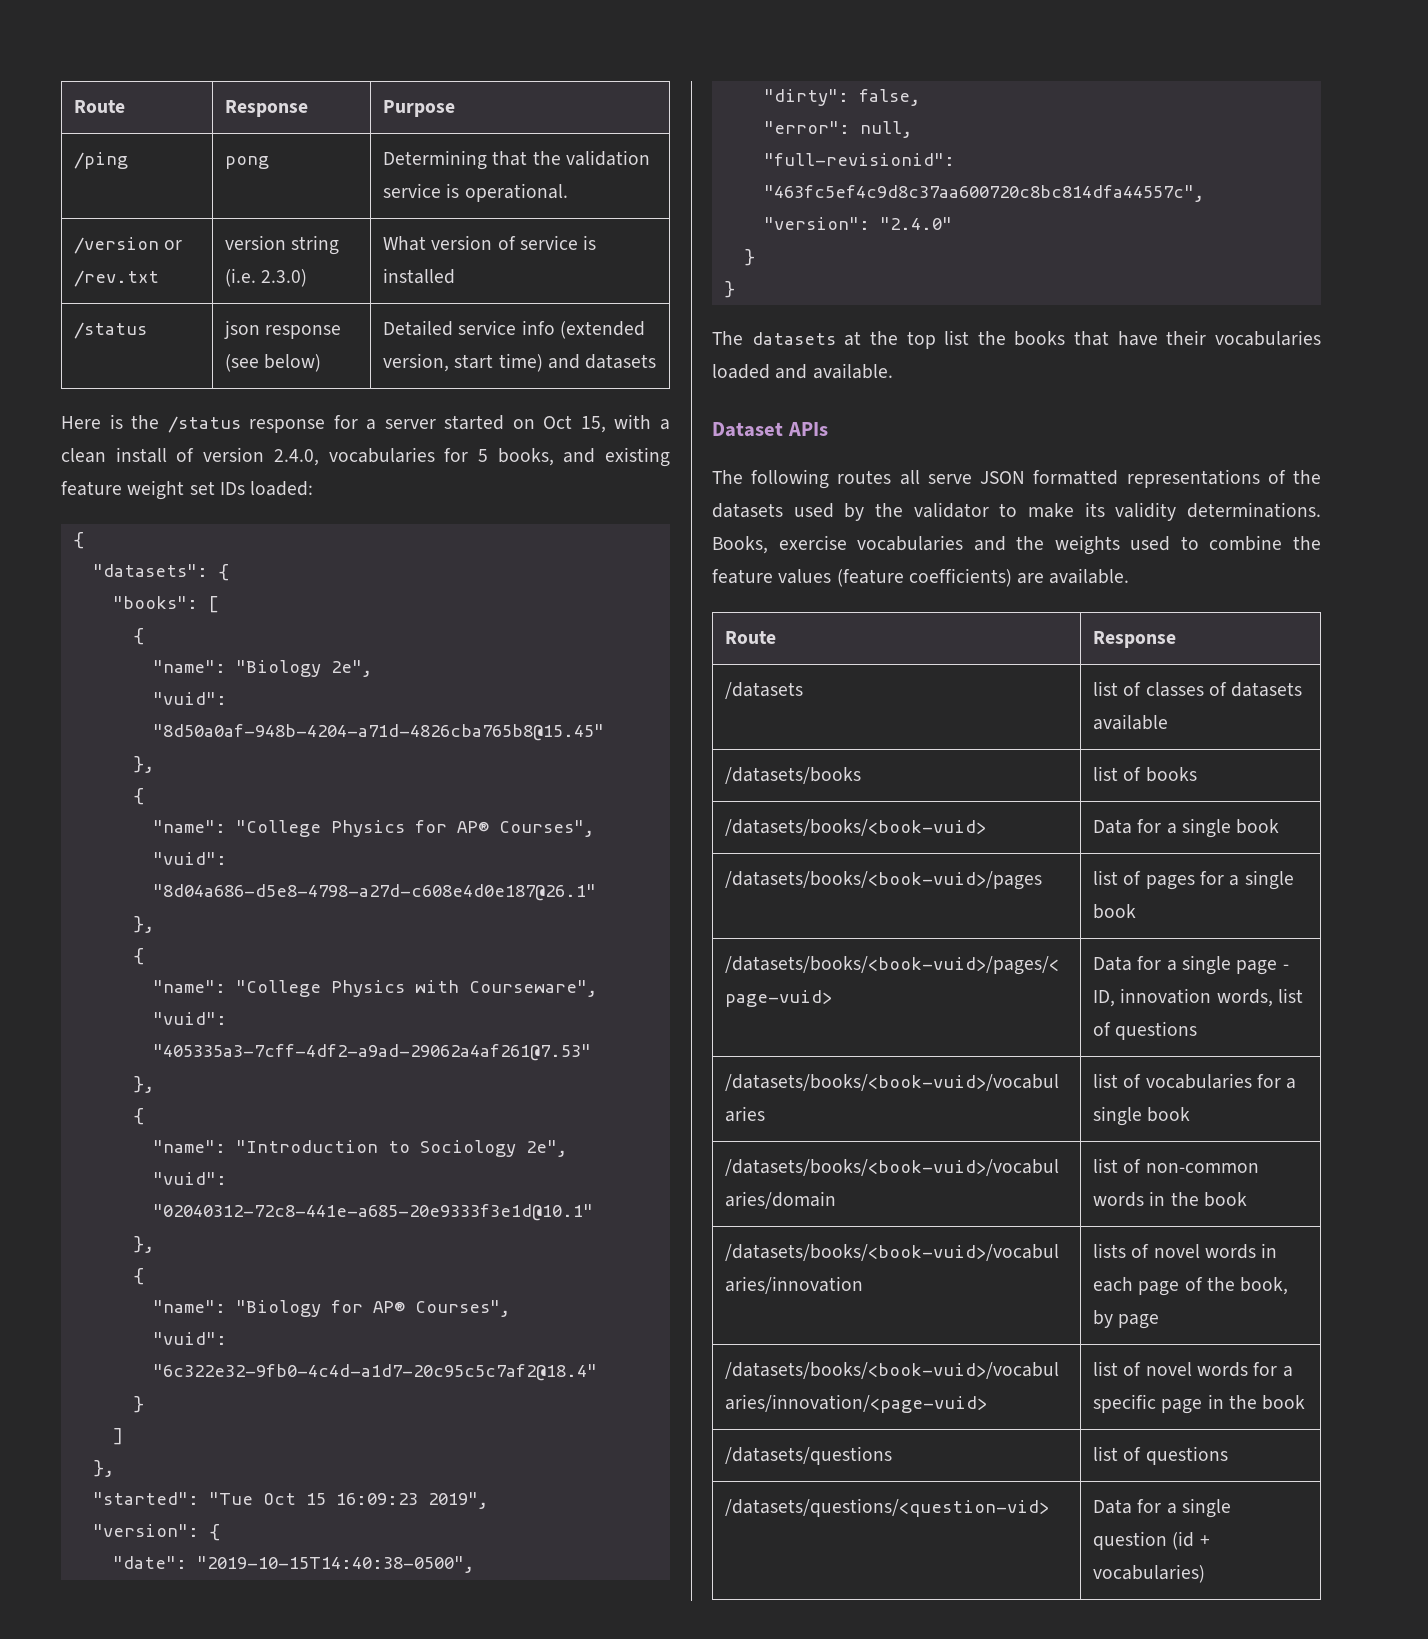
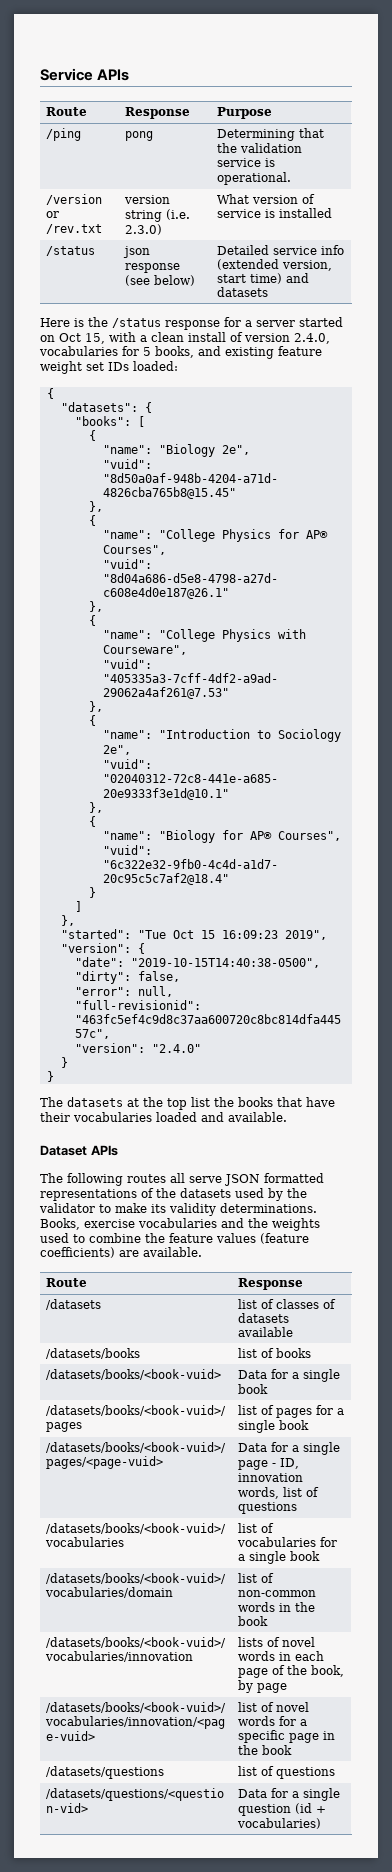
+ Service APIs

